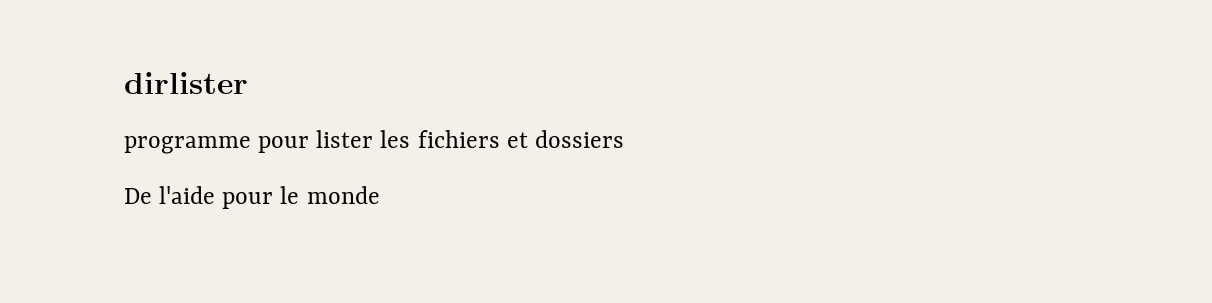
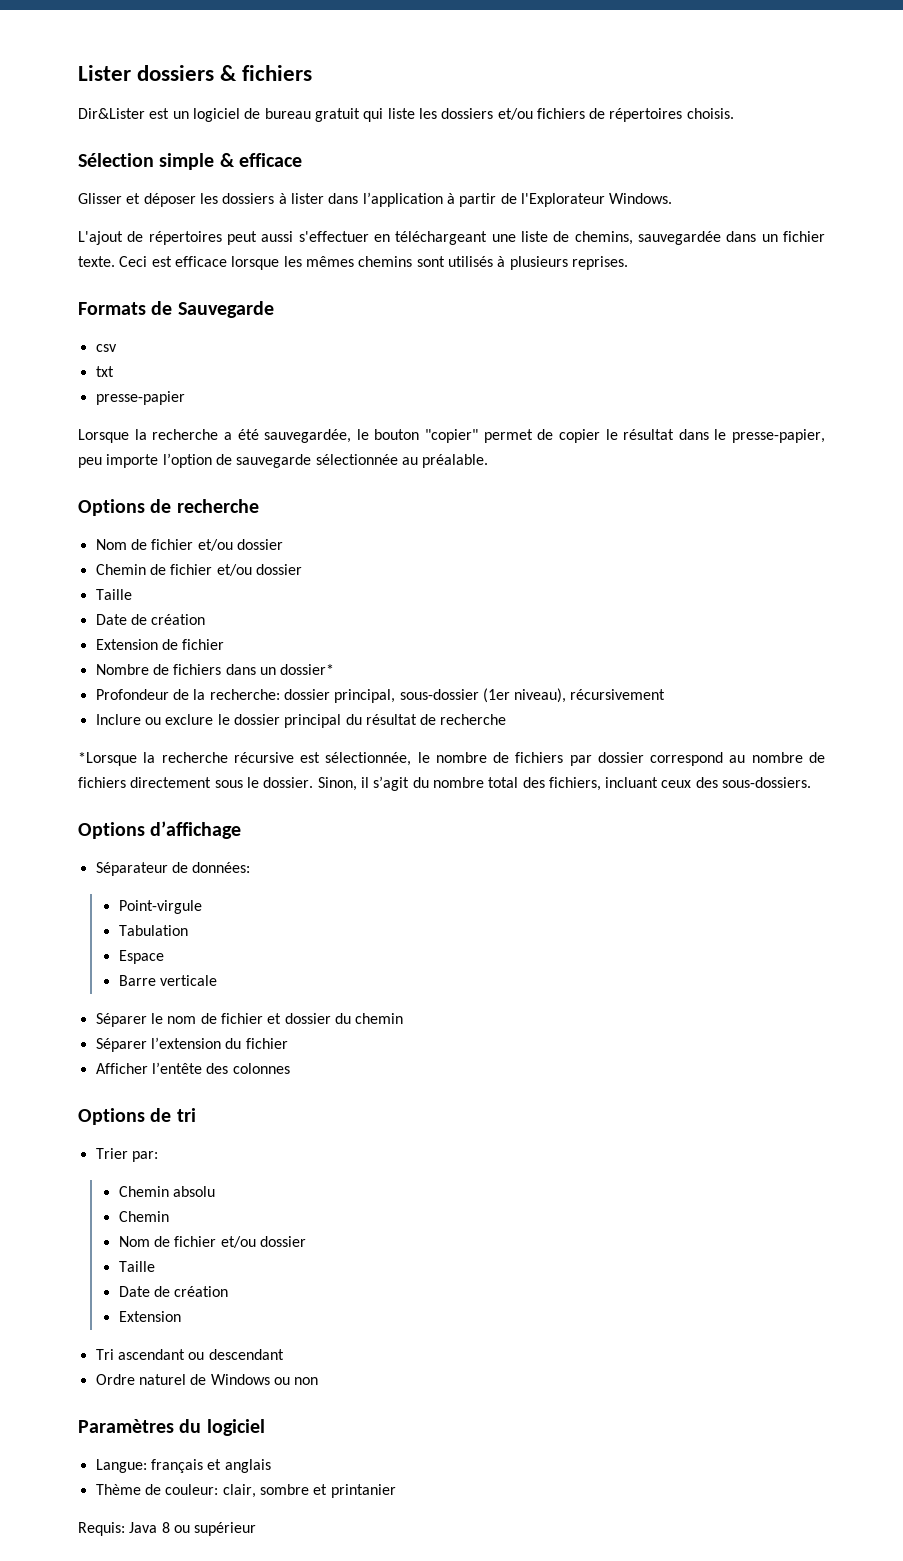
- dirlister
- programme pour lister les fichiers et dossiers
- De l'aide pour le monde
+ Lister dossiers & fichiers
+ Dir&Lister est un logiciel de bureau gratuit qui liste les dossiers et/ou fichiers de répertoires choisis.
+ Sélection simple & efficace
+ Glisser et déposer les dossiers à lister dans l’application à partir de l'Explorateur Windows.
+ L'ajout de répertoires peut aussi s'effectuer en téléchargeant une liste de chemins, sauvegardée dans un fichier texte. Ceci est efficace lorsque les mêmes chemins sont utilisés à plusieurs reprises.
+ Formats de Sauvegarde
+ csv
+ txt
+ presse-papier
+ Lorsque la recherche a été sauvegardée, le bouton "copier" permet de copier le résultat dans le presse-papier, peu importe l’option de sauvegarde sélectionnée au préalable.
+ Options de recherche
+ Nom de fichier et/ou dossier
+ Chemin de fichier et/ou dossier
+ Taille
+ Date de création
+ Extension de fichier
+ Nombre de fichiers dans un dossier*
+ Profondeur de la recherche: dossier principal, sous-dossier (1er niveau), récursivement
+ Inclure ou exclure le dossier principal du résultat de recherche
+ *Lorsque la recherche récursive est sélectionnée, le nombre de fichiers par dossier correspond au nombre de fichiers directement sous le dossier. Sinon, il s’agit du nombre total des fichiers, incluant ceux des sous-dossiers.
+ Options d’affichage
+ Séparateur de données:
+ Point-virgule
+ Tabulation
+ Espace
+ Barre verticale
+ Séparer le nom de fichier et dossier du chemin
+ Séparer l’extension du fichier
+ Afficher l’entête des colonnes
+ Options de tri
+ Trier par:
+ Chemin absolu
+ Chemin
+ Nom de fichier et/ou dossier
+ Taille
+ Date de création
+ Extension
+ Tri ascendant ou descendant
+ Ordre naturel de Windows ou non
+ Paramètres du logiciel
+ Langue: français et anglais
+ Thème de couleur: clair, sombre et printanier
+ Requis: Java 8 ou supérieur

